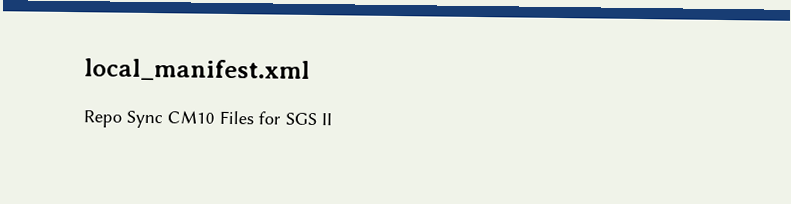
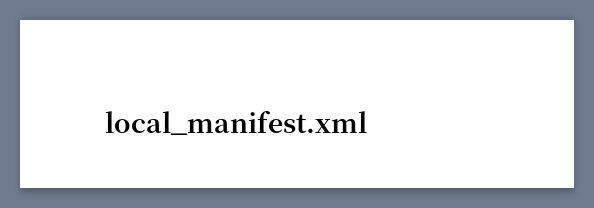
- Repo Sync CM10 Files for SGS II

